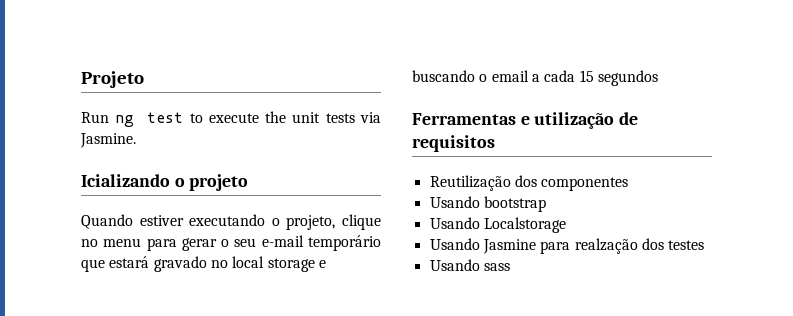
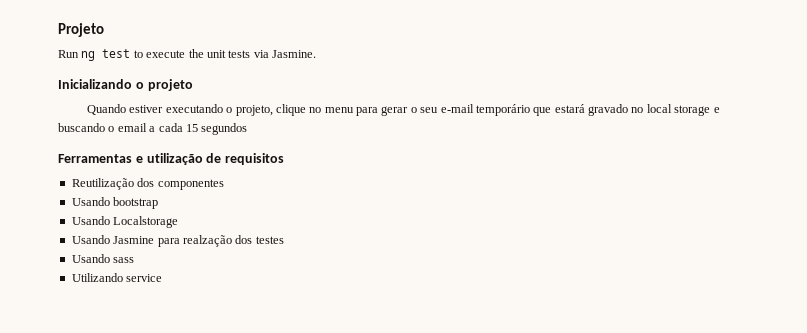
- Icializando o projeto
+ Inicializando o projeto
+ Utilizando service

